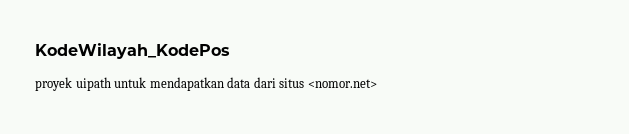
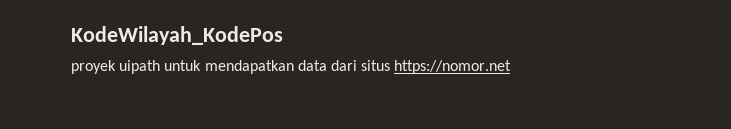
- proyek uipath untuk mendapatkan data dari situs <nomor.net>
+ proyek uipath untuk mendapatkan data dari situs https://nomor.net

